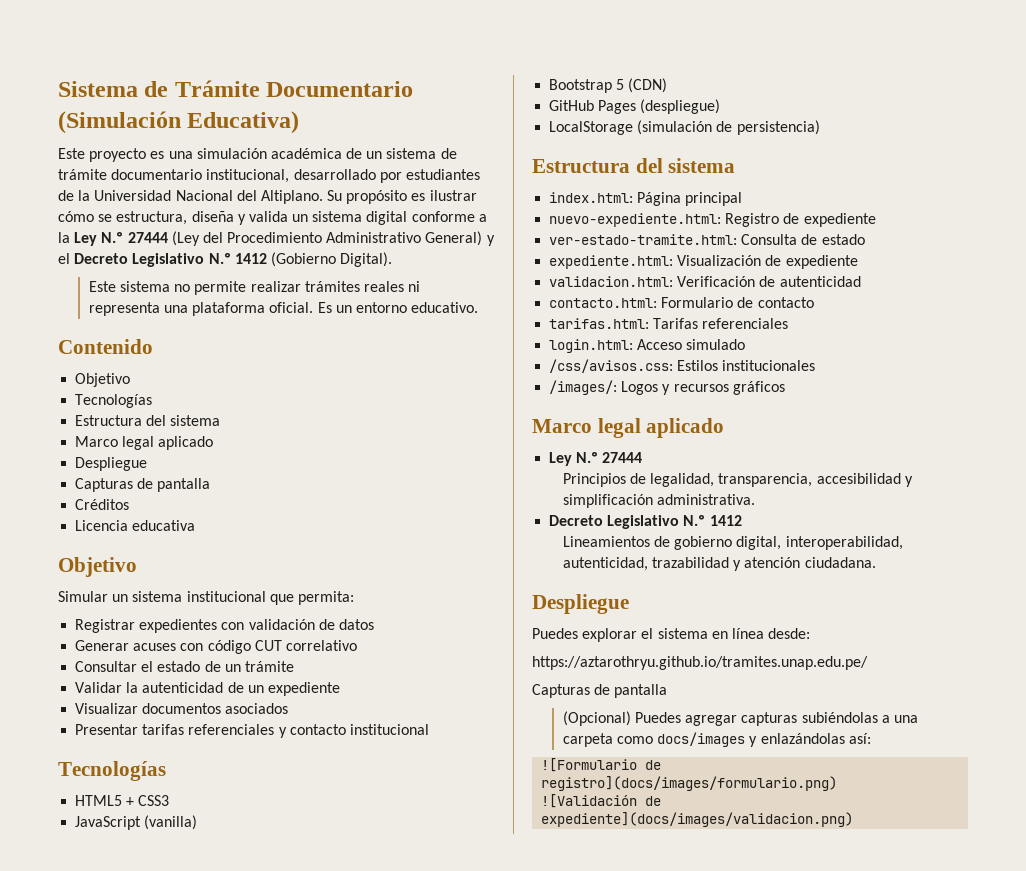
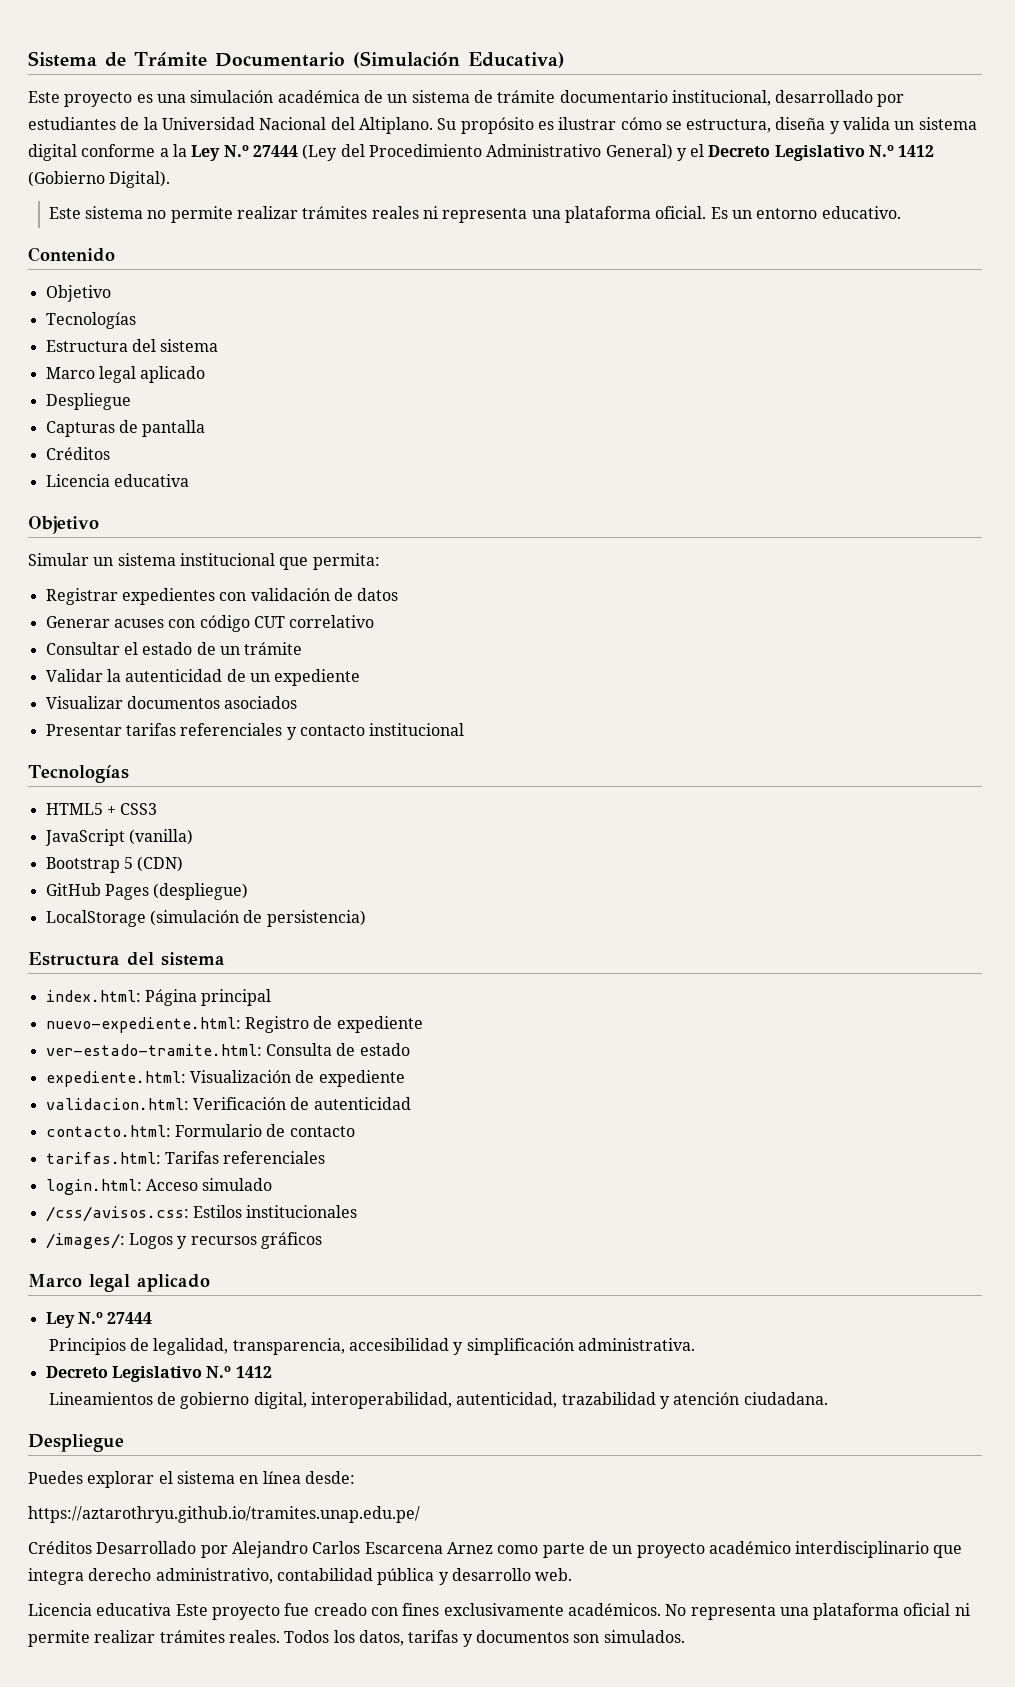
  https://aztarothryu.github.io/tramites.unap.edu.pe/
- Capturas de pantalla
- (Opcional) Puedes agregar capturas subiéndolas a una carpeta como docs/images y enlazándolas así:
- ![Formulario de registro](docs/images/formulario.png)
- ![Validación de expediente](docs/images/validacion.png)
+ Créditos Desarrollado por Alejandro Carlos Escarcena Arnez como parte de un proyecto académico interdisciplinario que integra derecho administrativo, contabilidad pública y desarrollo web.
+ Licencia educativa Este proyecto fue creado con fines exclusivamente académicos. No representa una plataforma oficial ni permite realizar trámites reales. Todos los datos, tarifas y documentos son simulados.

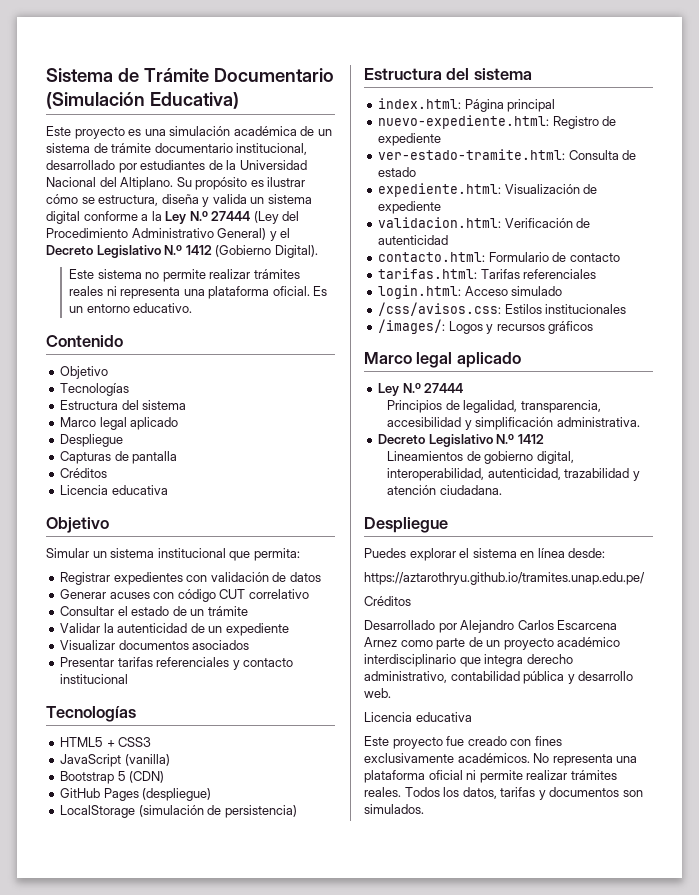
  https://aztarothryu.github.io/tramites.unap.edu.pe/
- Créditos Desarrollado por Alejandro Carlos Escarcena Arnez como parte de un proyecto académico interdisciplinario que integra derecho administrativo, contabilidad pública y desarrollo web.
- Licencia educativa Este proyecto fue creado con fines exclusivamente académicos.
+ Créditos
+ Desarrollado por Alejandro Carlos Escarcena Arnez como parte de un proyecto académico interdisciplinario que integra derecho administrativo, contabilidad pública y desarrollo web.
+ Licencia educativa
+ Este proyecto fue creado con fines exclusivamente académicos.

